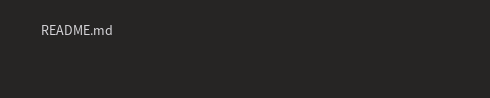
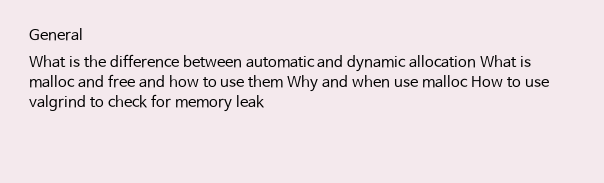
- README.md
+ General
+ What is the difference between automatic and dynamic allocation What is malloc and free and how to use them Why and when use malloc How to use valgrind to check for memory leak

